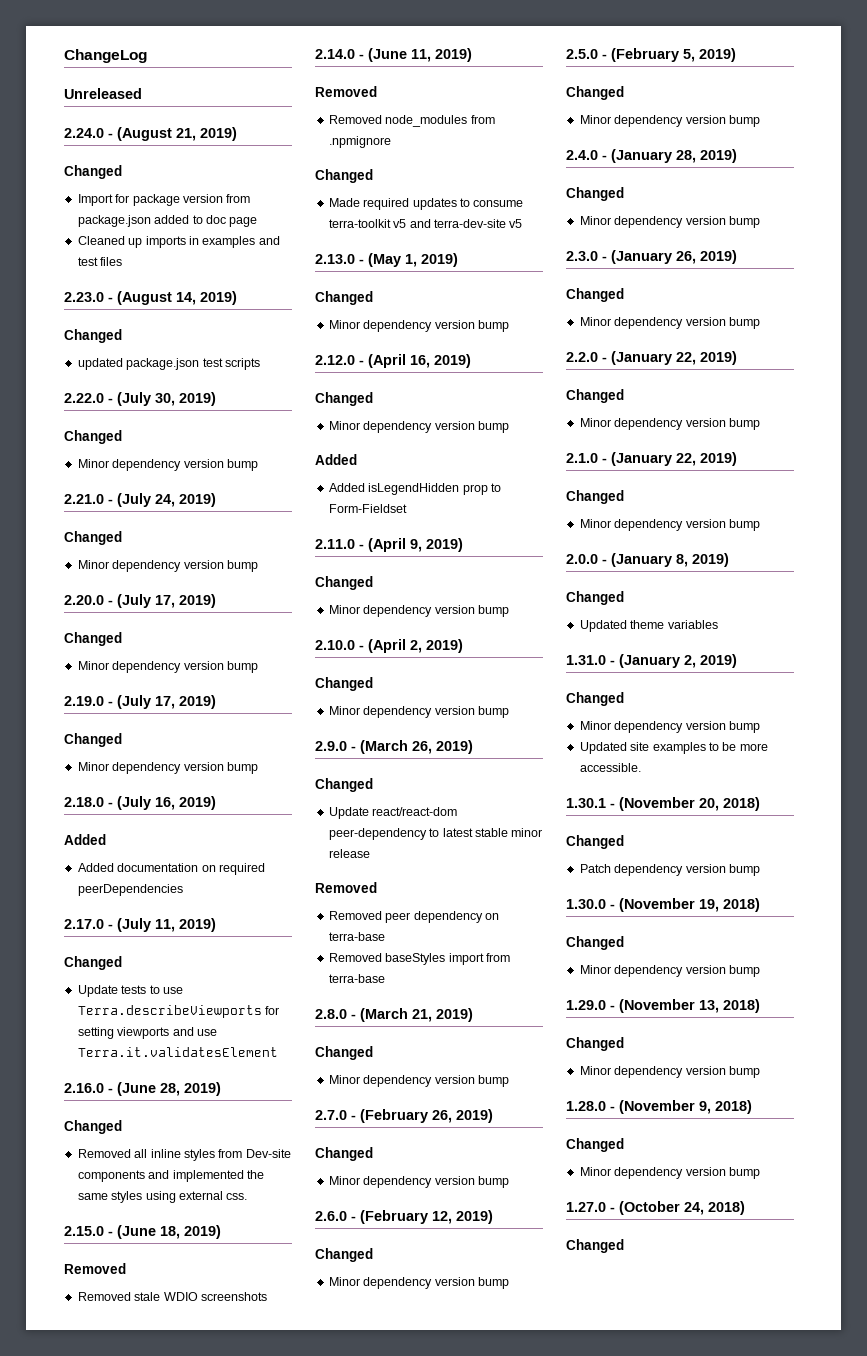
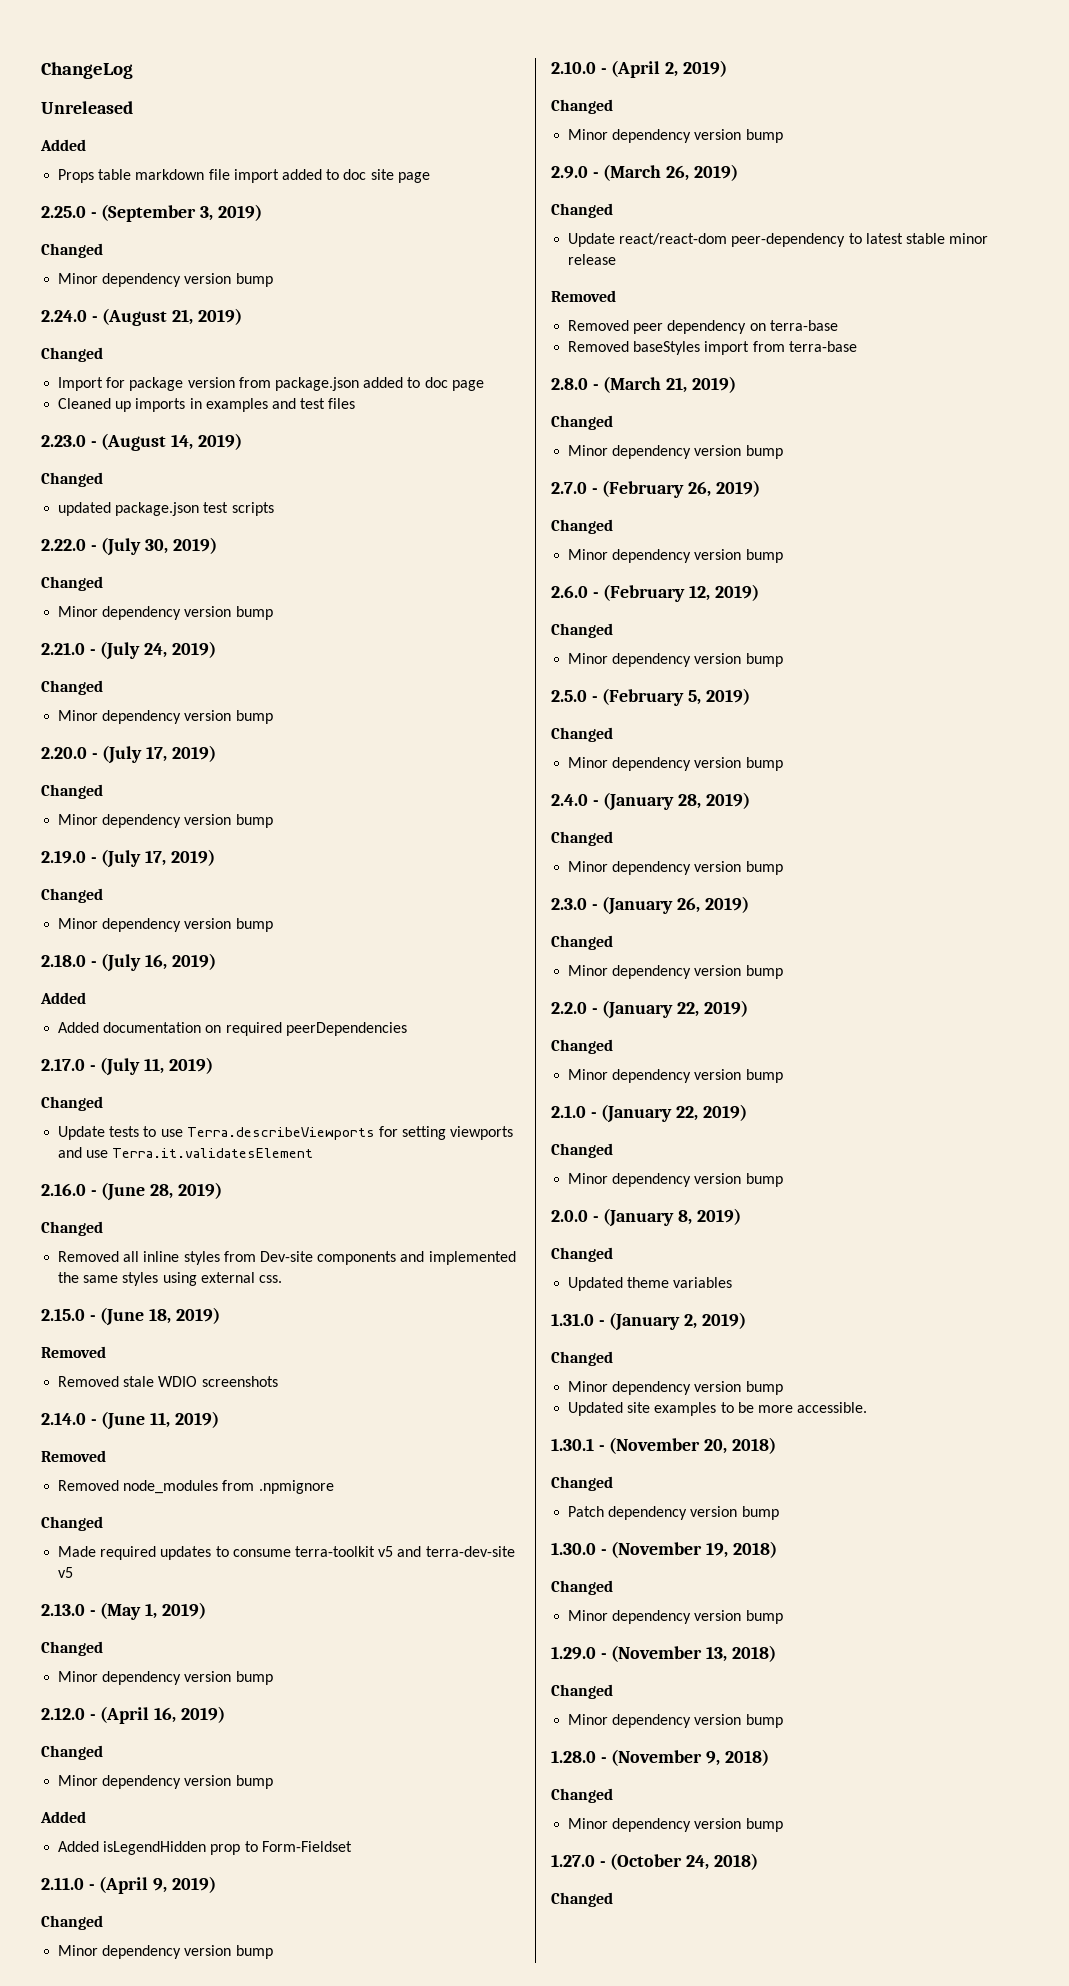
  Unreleased
+ Added
+ Props table markdown file import added to doc site page
+ 2.25.0 - (September 3, 2019)
+ Changed
+ Minor dependency version bump

